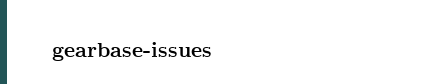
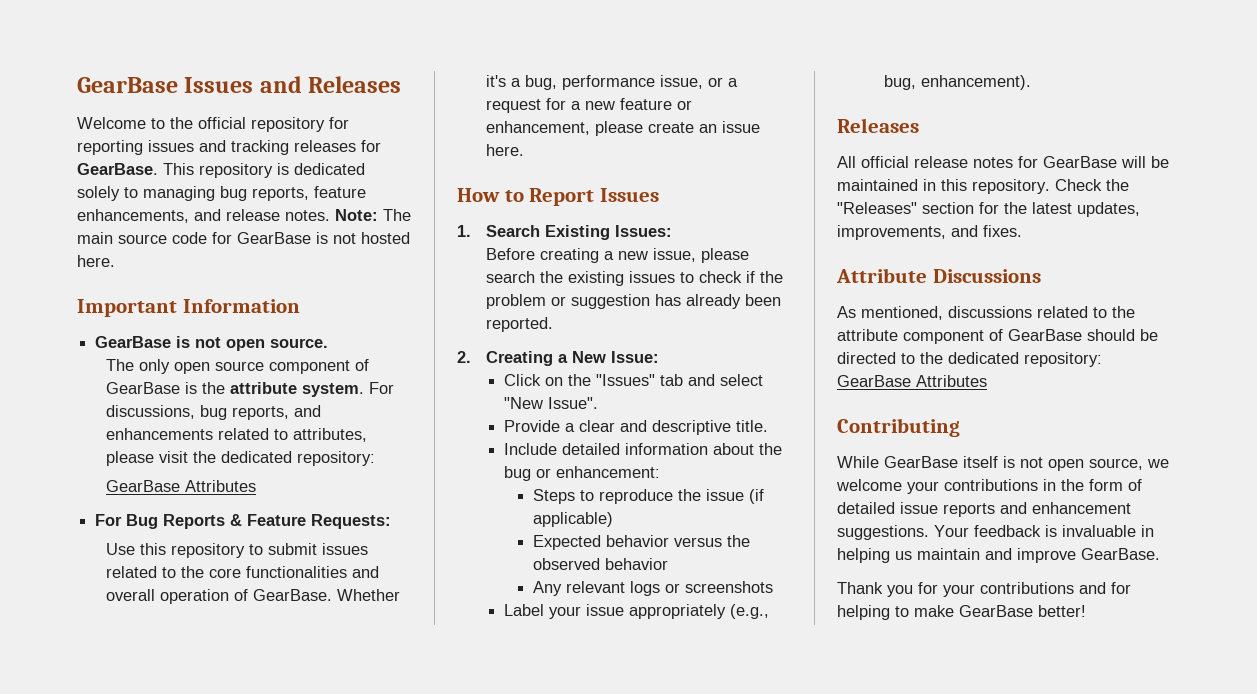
- gearbase-issues
+ GearBase Issues and Releases
+ Welcome to the official repository for reporting issues and tracking releases for GearBase. This repository is dedicated solely to managing bug reports, feature enhancements, and release notes. Note: The main source code for GearBase is not hosted here.
+ Important Information
+ GearBase is not open source.
+ The only open source component of GearBase is the attribute system. For discussions, bug reports, and enhancements related to attributes, please visit the dedicated repository:
+ GearBase Attributes
+ For Bug Reports & Feature Requests:
+ Use this repository to submit issues related to the core functionalities and overall operation of GearBase. Whether it's a bug, performance issue, or a request for a new feature or enhancement, please create an issue here.
+ How to Report Issues
+ 1. Search Existing Issues:
+ Before creating a new issue, please search the existing issues to check if the problem or suggestion has already been reported.
+ 2. Creating a New Issue:
+ Click on the "Issues" tab and select "New Issue".
+ Provide a clear and descriptive title.
+ Include detailed information about the bug or enhancement:
+ Steps to reproduce the issue (if applicable)
+ Expected behavior versus the observed behavior
+ Any relevant logs or screenshots
+ Label your issue appropriately (e.g., bug, enhancement).
+ Releases
+ All official release notes for GearBase will be maintained in this repository. Check the "Releases" section for the latest updates, improvements, and fixes.
+ Attribute Discussions
+ As mentioned, discussions related to the attribute component of GearBase should be directed to the dedicated repository: GearBase Attributes
+ Contributing
+ While GearBase itself is not open source, we welcome your contributions in the form of detailed issue reports and enhancement suggestions. Your feedback is invaluable in helping us maintain and improve GearBase.
+ Thank you for your contributions and for helping to make GearBase better!

